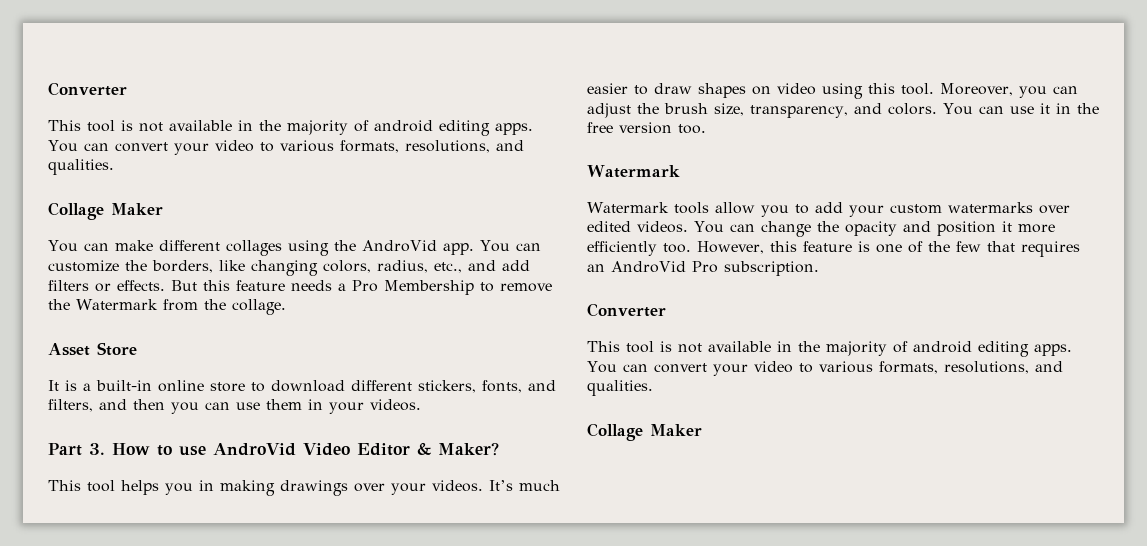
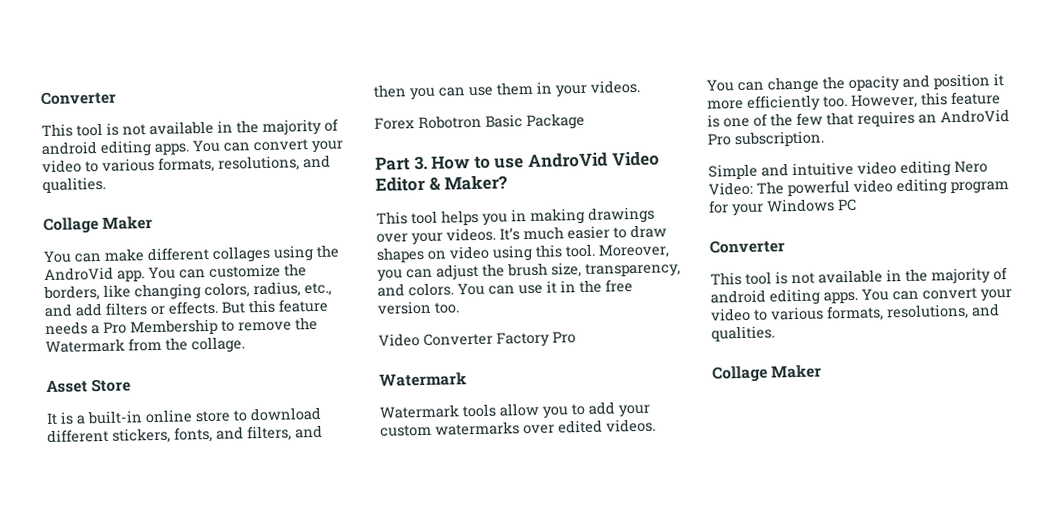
+ Forex Robotron Basic Package
+ Video Converter Factory Pro
+ Simple and intuitive video editing Nero Video: The powerful video editing program for your Windows PC

